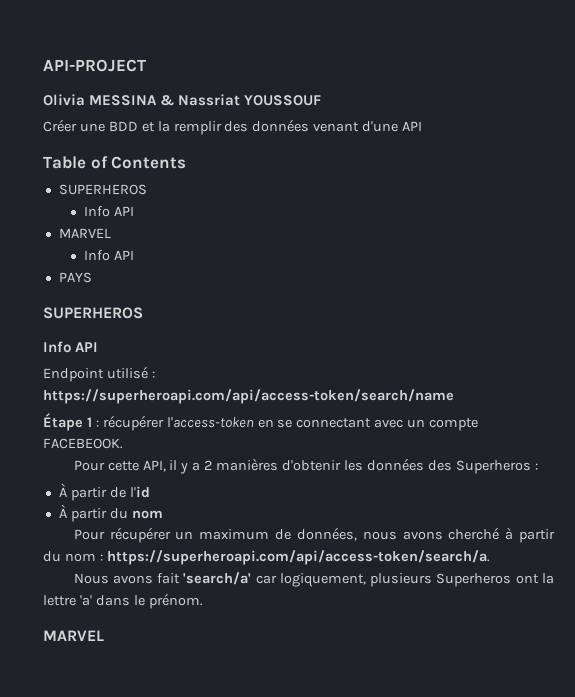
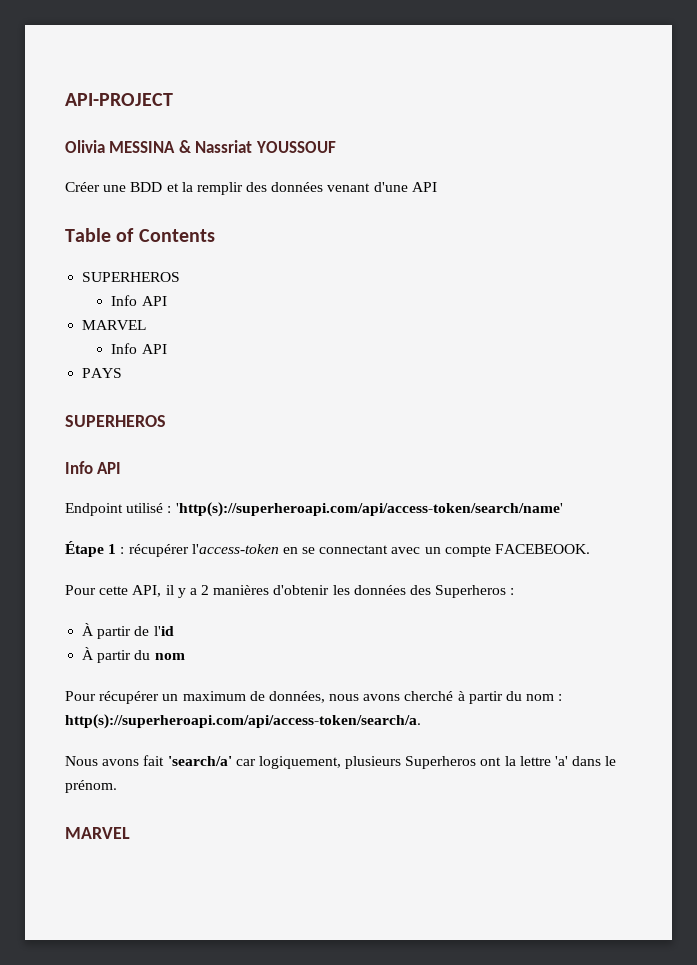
- Endpoint utilisé : https://superheroapi.com/api/access-token/search/name
+ Endpoint utilisé : 'http(s)://superheroapi.com/api/access-token/search/name'
- Pour récupérer un maximum de données, nous avons cherché à partir du nom : https://superheroapi.com/api/access-token/search/a.
+ Pour récupérer un maximum de données, nous avons cherché à partir du nom : http(s)://superheroapi.com/api/access-token/search/a.

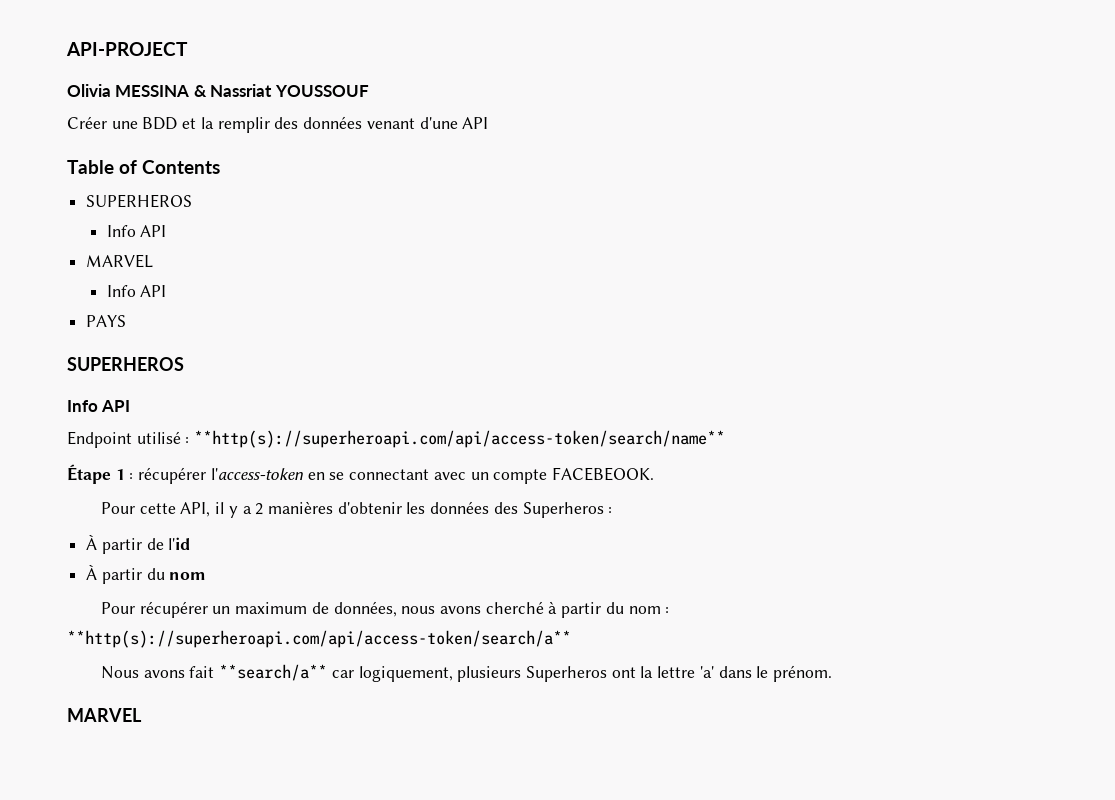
- Endpoint utilisé : 'http(s)://superheroapi.com/api/access-token/search/name'
+ Endpoint utilisé : **http(s)://superheroapi.com/api/access-token/search/name**
- Pour récupérer un maximum de données, nous avons cherché à partir du nom : http(s)://superheroapi.com/api/access-token/search/a.
+ Pour récupérer un maximum de données, nous avons cherché à partir du nom : **http(s)://superheroapi.com/api/access-token/search/a**
- Nous avons fait 'search/a' car logiquement, plusieurs Superheros ont la lettre 'a' dans le prénom.
+ Nous avons fait **search/a** car logiquement, plusieurs Superheros ont la lettre 'a' dans le prénom.

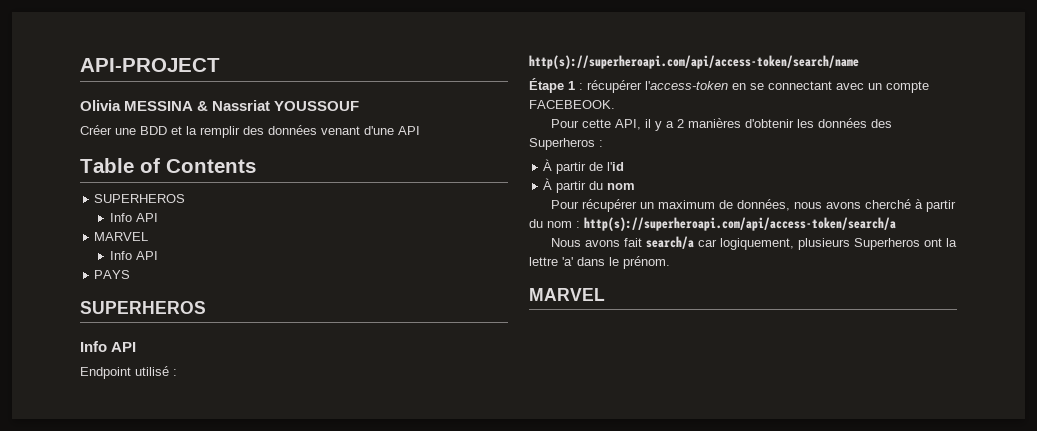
- Endpoint utilisé : **http(s)://superheroapi.com/api/access-token/search/name**
+ Endpoint utilisé : http(s)://superheroapi.com/api/access-token/search/name
- Pour récupérer un maximum de données, nous avons cherché à partir du nom : **http(s)://superheroapi.com/api/access-token/search/a**
+ Pour récupérer un maximum de données, nous avons cherché à partir du nom : http(s)://superheroapi.com/api/access-token/search/a
- Nous avons fait **search/a** car logiquement, plusieurs Superheros ont la lettre 'a' dans le prénom.
+ Nous avons fait search/a car logiquement, plusieurs Superheros ont la lettre 'a' dans le prénom.

